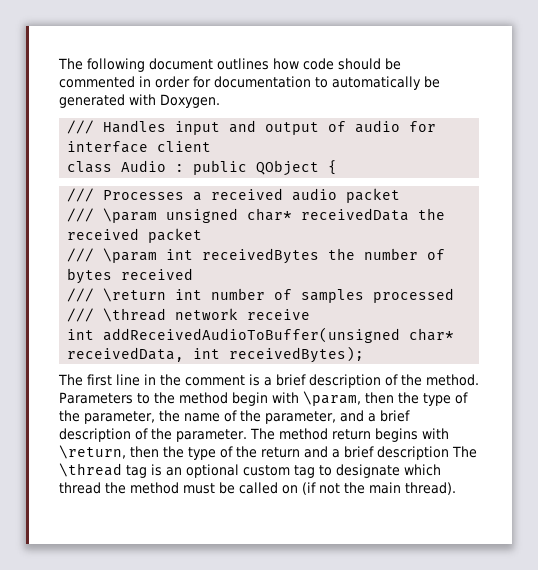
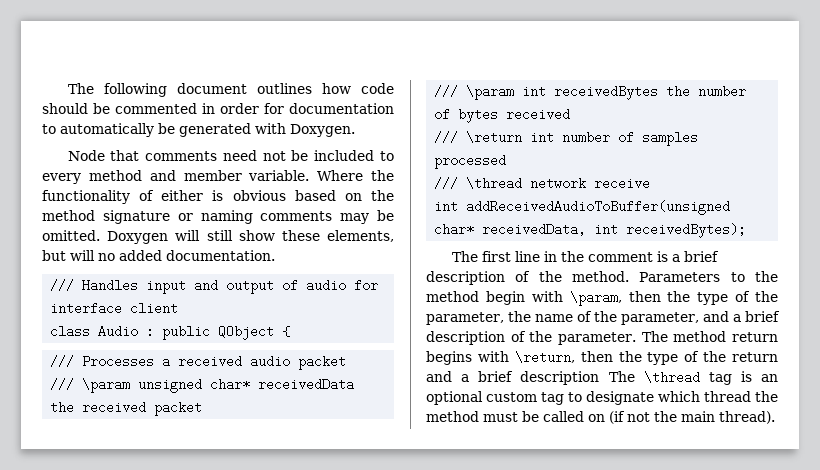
+ Node that comments need not be included to every method and member variable. Where the functionality of either is obvious based on the method signature or naming comments may be omitted. Doxygen will still show these elements, but will no added documentation.

